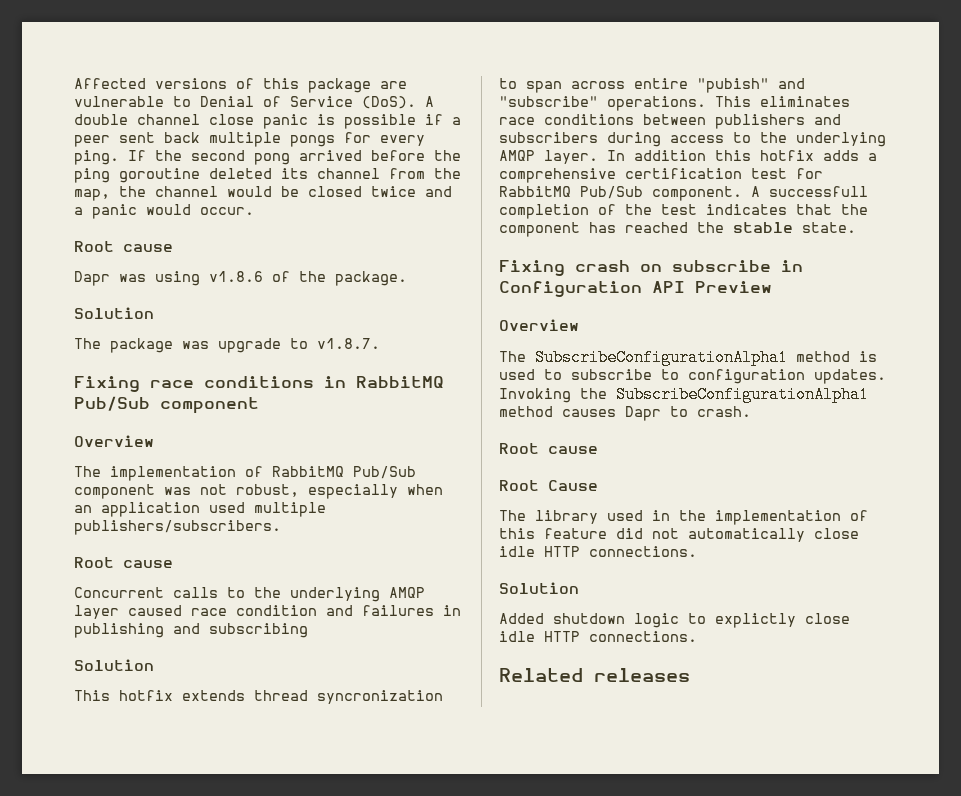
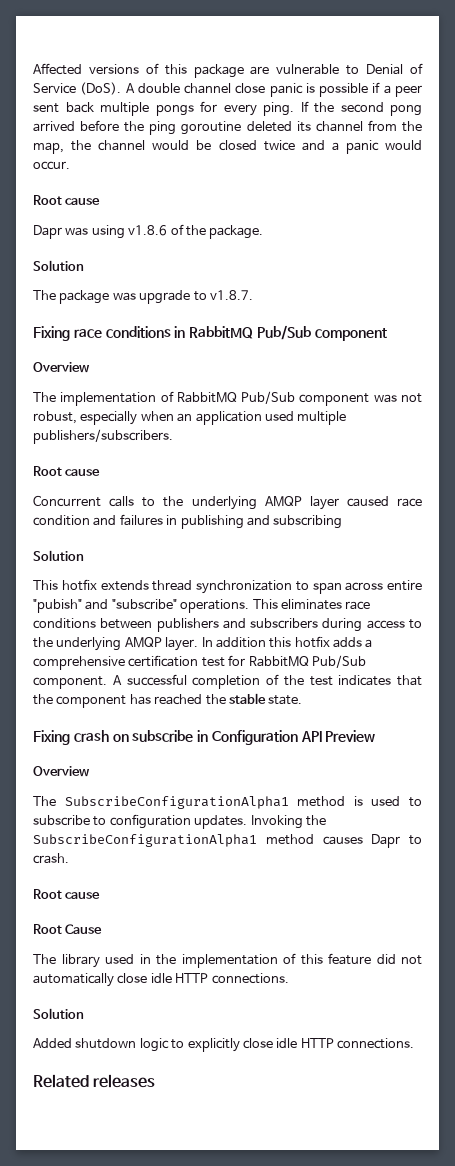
- This hotfix extends thread syncronization to span across entire "pubish" and "subscribe" operations.
+ This hotfix extends thread synchronization to span across entire "pubish" and "subscribe" operations.
- A successfull completion of the test indicates that the component has reached the stable state.
+ A successful completion of the test indicates that the component has reached the stable state.
- Added shutdown logic to explictly close idle HTTP connections.
+ Added shutdown logic to explicitly close idle HTTP connections.

